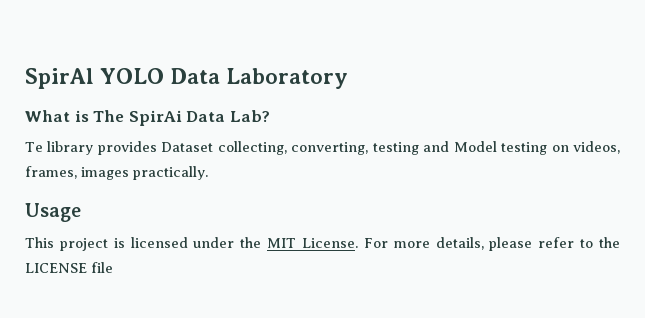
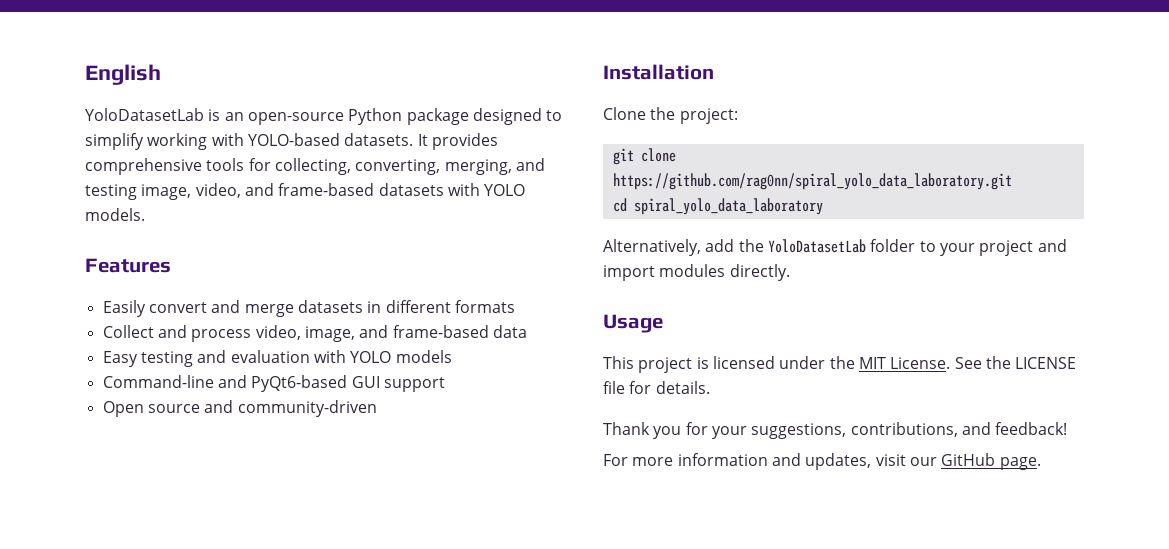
- SpirAl YOLO Data Laboratory
- What is The SpirAi Data Lab?
- Te library provides Dataset collecting, converting, testing and Model testing on videos, frames, images practically.
+ English
+ YoloDatasetLab is an open-source Python package designed to simplify working with YOLO-based datasets. It provides comprehensive tools for collecting, converting, merging, and testing image, video, and frame-based datasets with YOLO models.
+ Features
+ Easily convert and merge datasets in different formats
+ Collect and process video, image, and frame-based data
+ Easy testing and evaluation with YOLO models
+ Command-line and PyQt6-based GUI support
+ Open source and community-driven
+ Installation
+ Clone the project:
+ git clone https://github.com/rag0nn/spiral_yolo_data_laboratory.git
+ cd spiral_yolo_data_laboratory
+ Alternatively, add the YoloDatasetLab folder to your project and import modules directly.
- For more details, please refer to the LICENSE file
+ See the LICENSE file for details.
+ Thank you for your suggestions, contributions, and feedback!
+ For more information and updates, visit our GitHub page.

